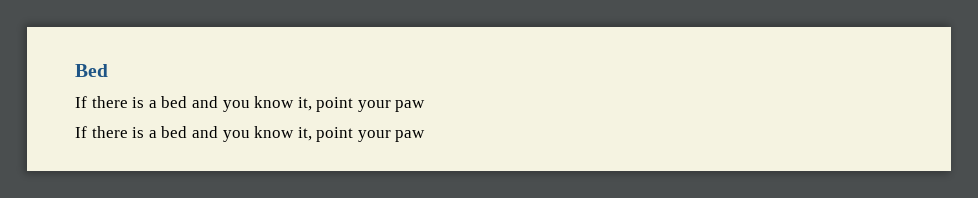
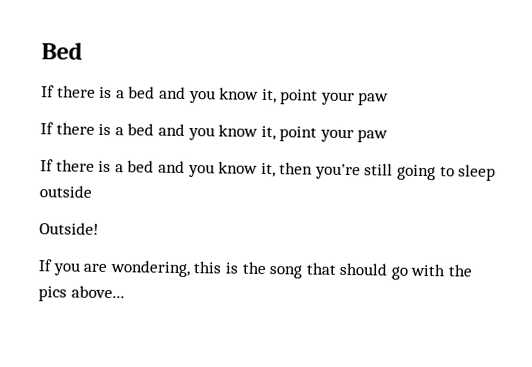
+ If there is a bed and you know it, then you're still going to sleep outside
+ Outside!
+ If you are wondering, this is the song that should go with the pics above...

